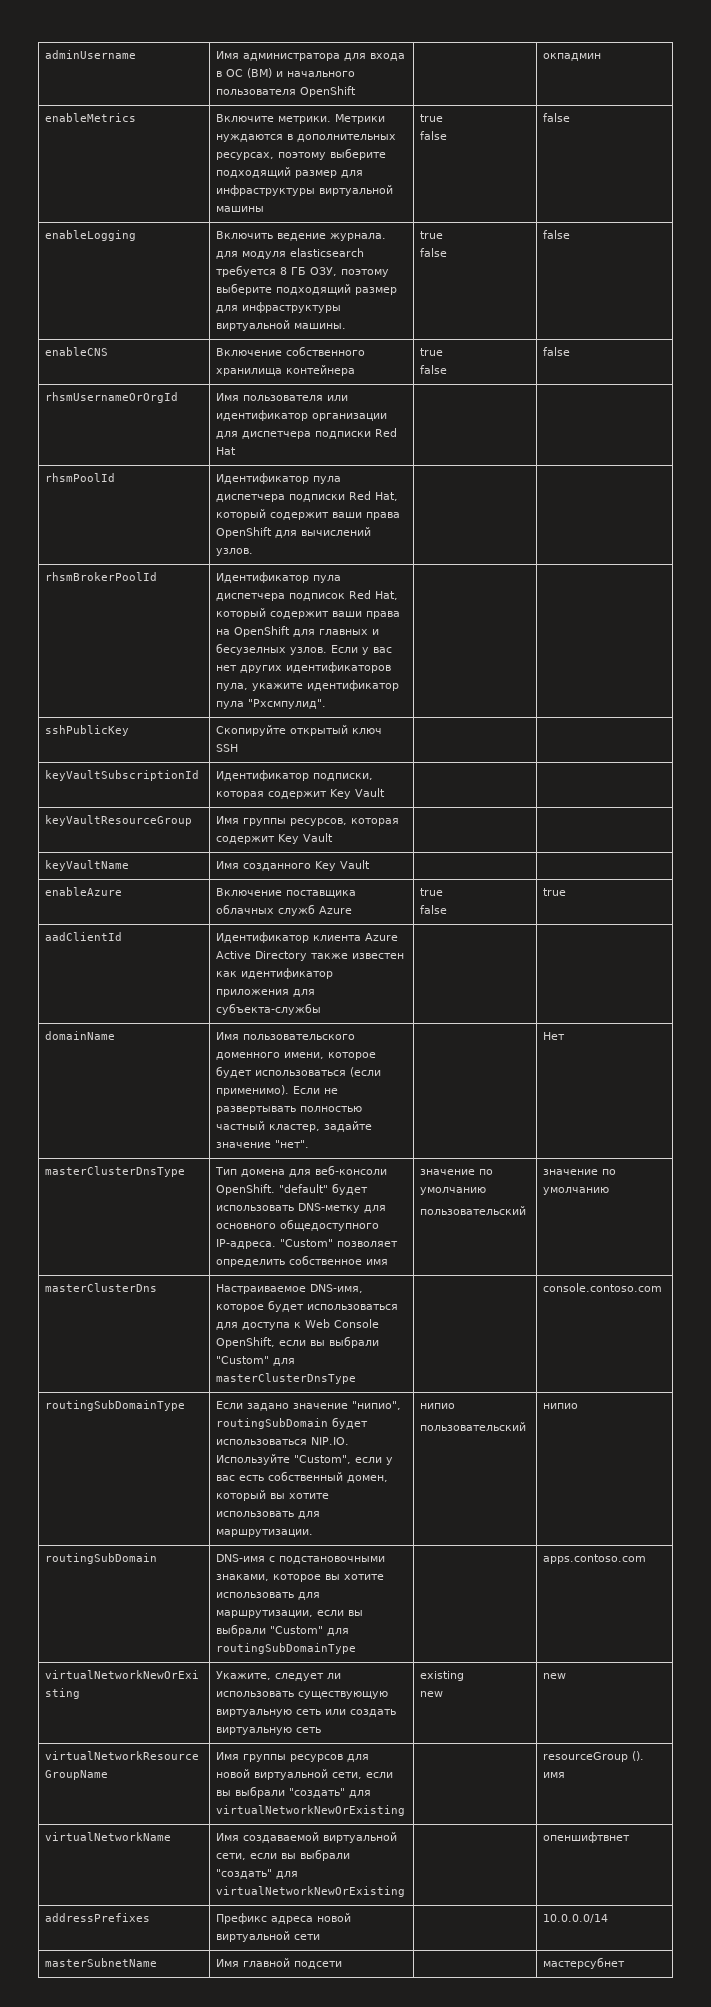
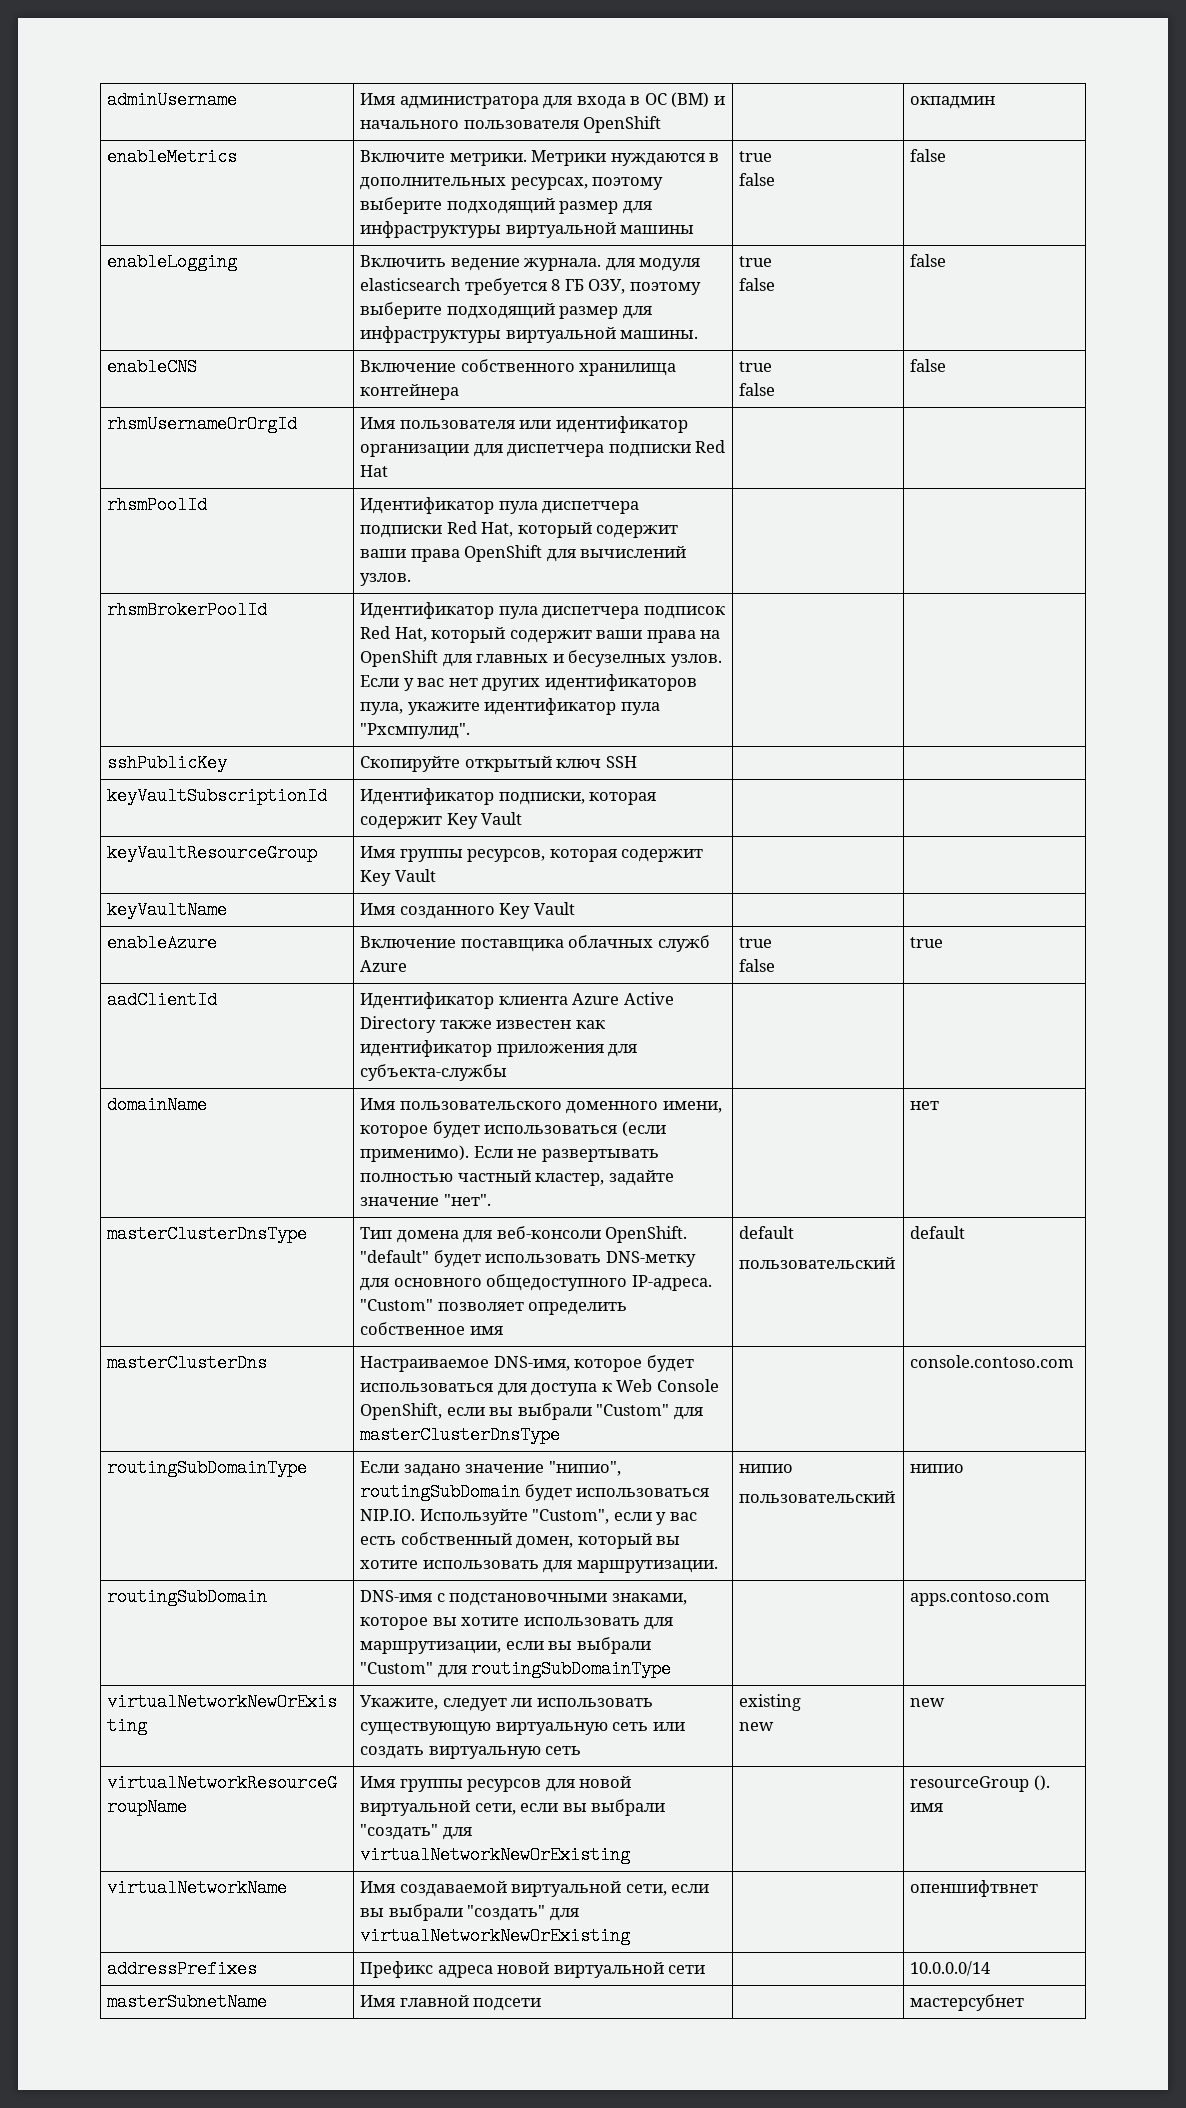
- domainName | Имя пользовательского доменного имени, которое будет использоваться (если применимо). Если не развертывать полностью частный кластер, задайте значение "нет". | | Нет
+ domainName | Имя пользовательского доменного имени, которое будет использоваться (если применимо). Если не развертывать полностью частный кластер, задайте значение "нет". | | нет
- masterClusterDnsType | Тип домена для веб-консоли OpenShift. "default" будет использовать DNS-метку для основного общедоступного IP-адреса. "Custom" позволяет определить собственное имя | значение по умолчанию
- пользовательский | значение по умолчанию
+ masterClusterDnsType | Тип домена для веб-консоли OpenShift. "default" будет использовать DNS-метку для основного общедоступного IP-адреса. "Custom" позволяет определить собственное имя | default
+ пользовательский | default

